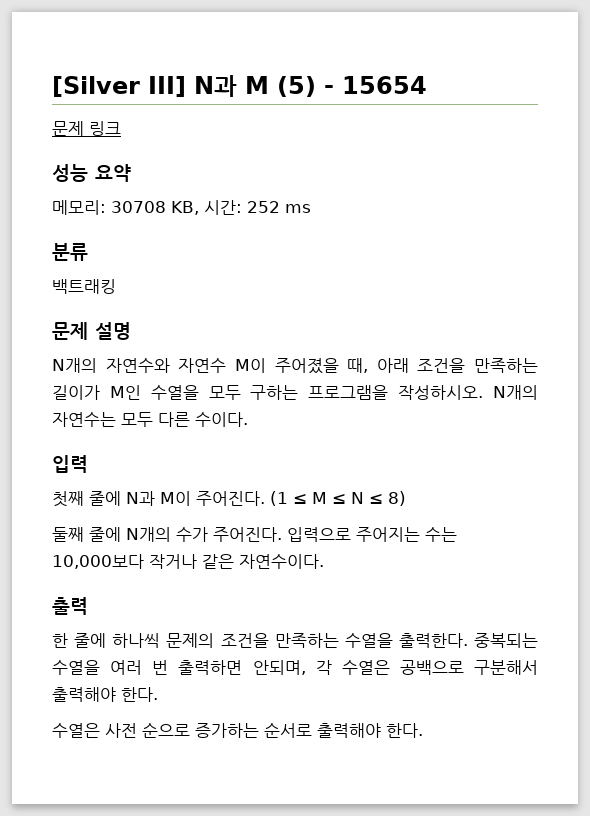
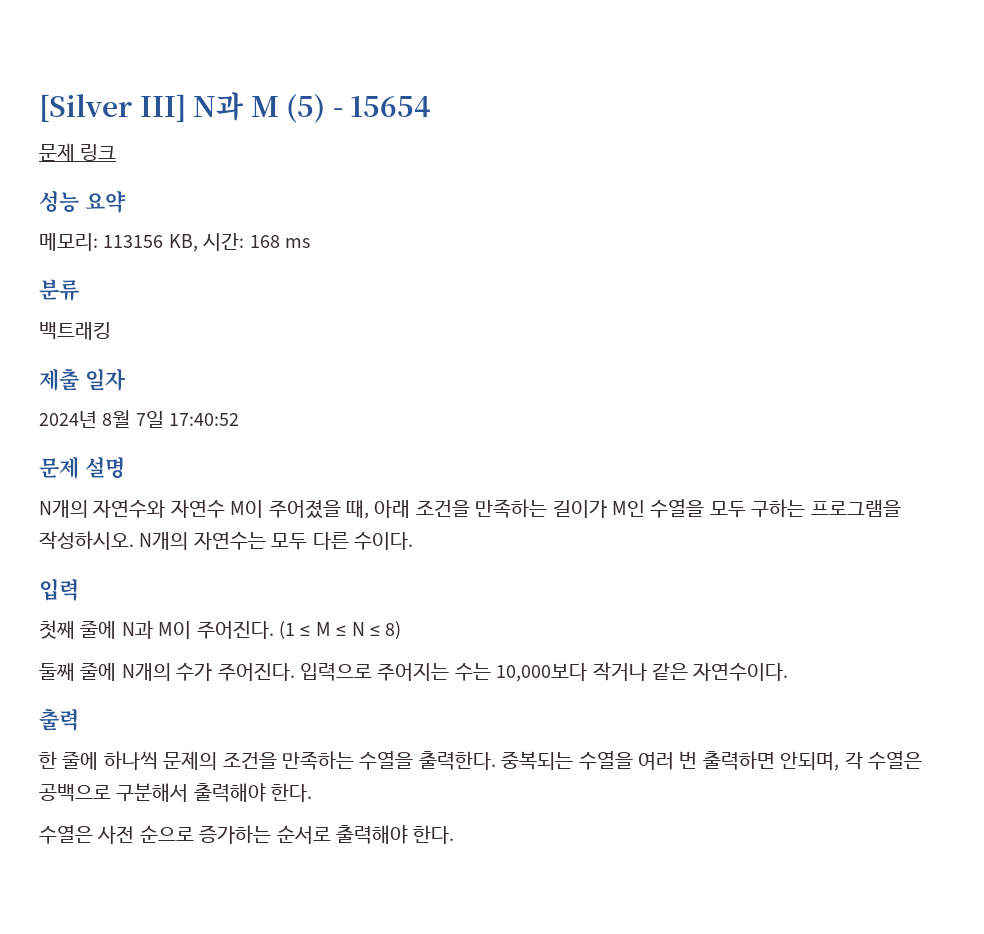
- 메모리: 30708 KB, 시간: 252 ms
+ 메모리: 113156 KB, 시간: 168 ms
+ 제출 일자
+ 2024년 8월 7일 17:40:52

